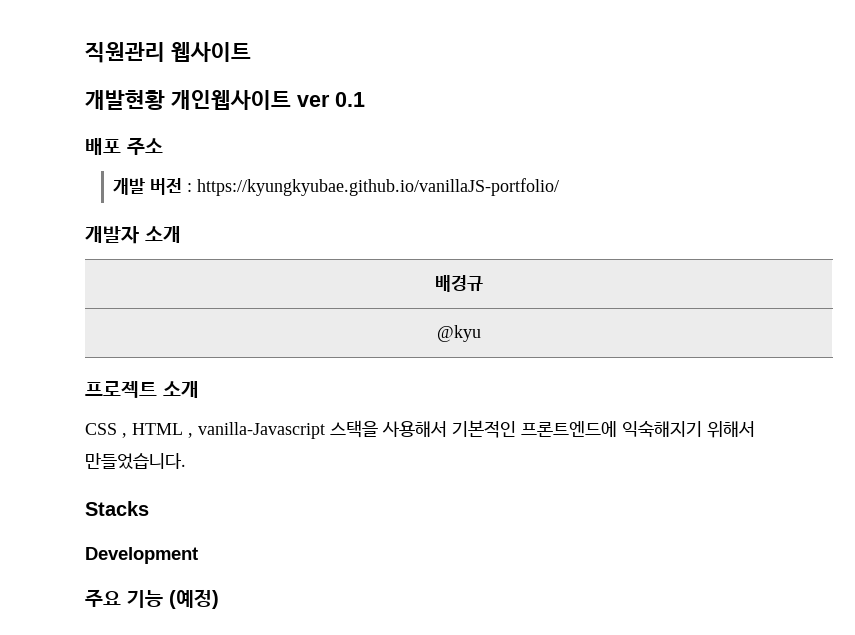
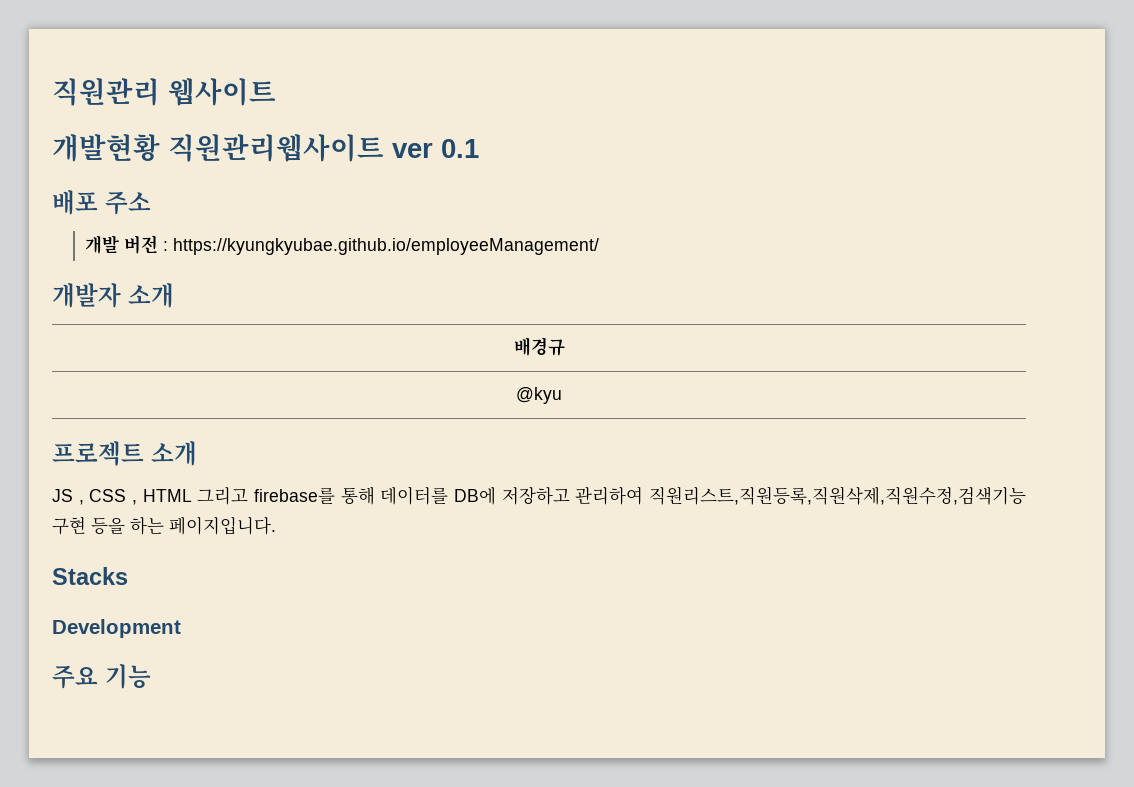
- 개발현황 개인웹사이트 ver 0.1
+ 개발현황 직원관리웹사이트 ver 0.1
- 개발 버전 : https://kyungkyubae.github.io/vanillaJS-portfolio/
+ 개발 버전 : https://kyungkyubae.github.io/employeeManagement/
- CSS , HTML , vanilla-Javascript 스택을 사용해서 기본적인 프론트엔드에 익숙해지기 위해서 만들었습니다.
+ JS , CSS , HTML 그리고 firebase를 통해 데이터를 DB에 저장하고 관리하여 직원리스트,직원등록,직원삭제,직원수정,검색기능 구현 등을 하는 페이지입니다.
- 주요 기능 (예정)
+ 주요 기능

